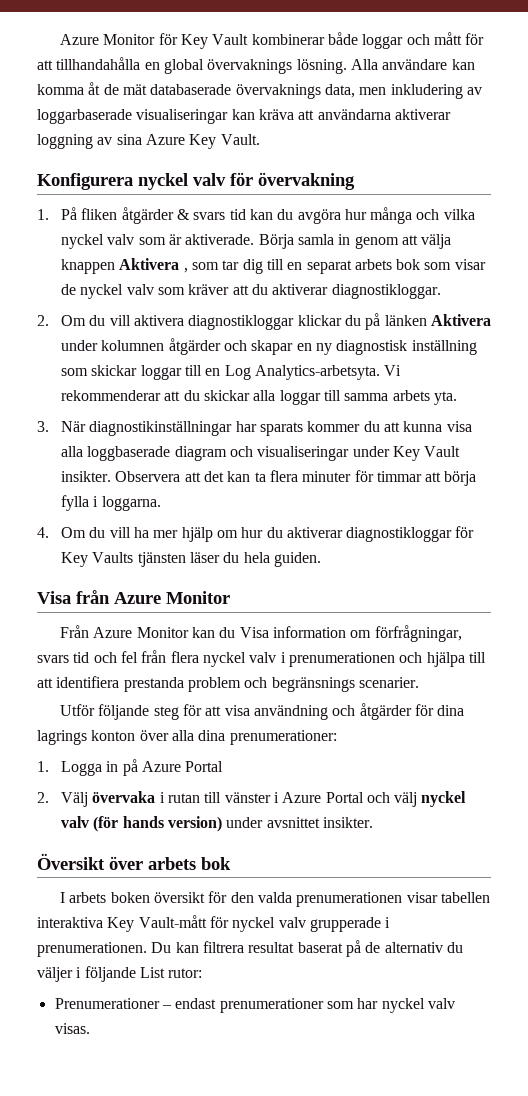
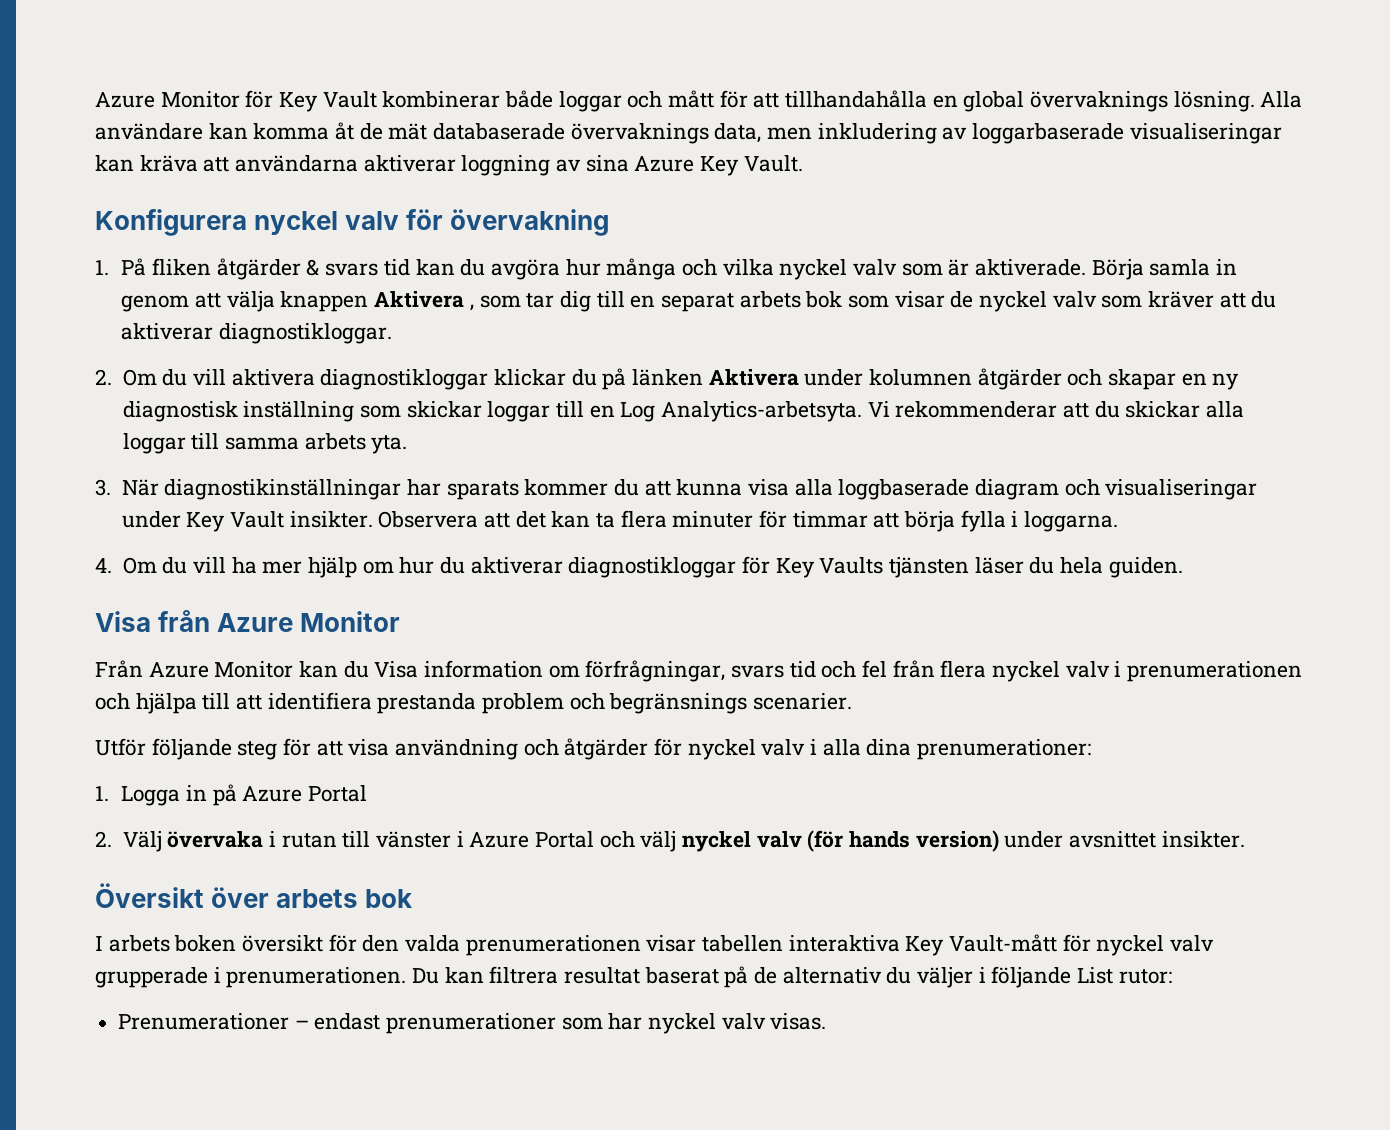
- Utför följande steg för att visa användning och åtgärder för dina lagrings konton över alla dina prenumerationer:
+ Utför följande steg för att visa användning och åtgärder för nyckel valv i alla dina prenumerationer:

